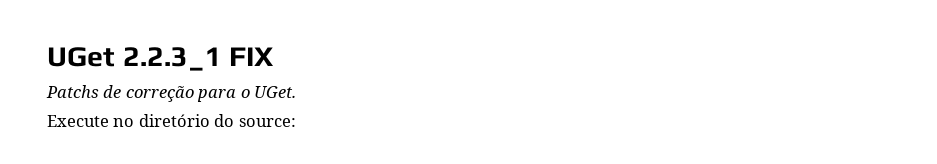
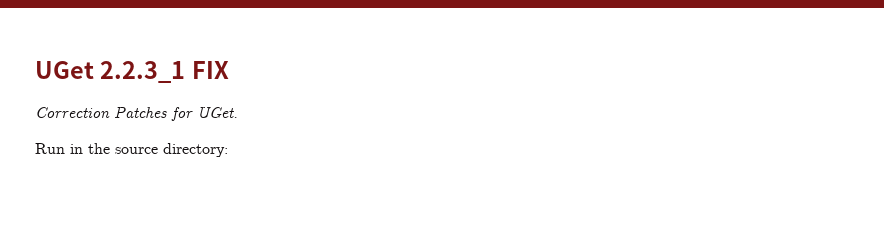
- Patchs de correção para o UGet.
- Execute no diretório do source:
+ Correction Patches for UGet.
+ Run in the source directory:

